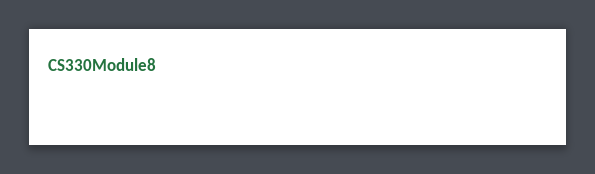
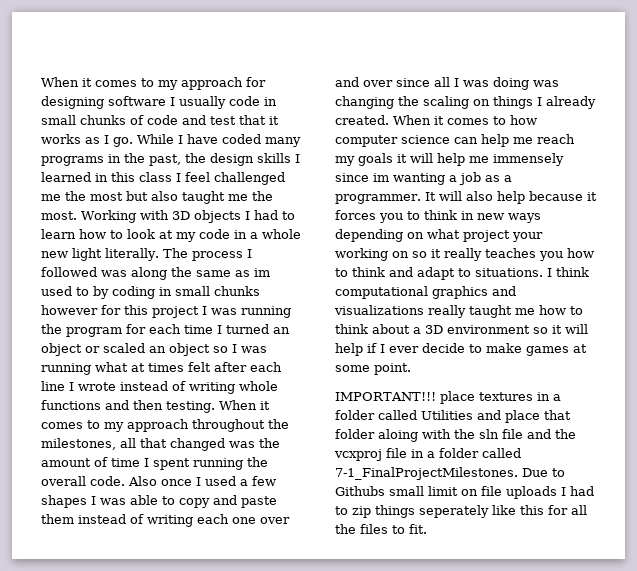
- CS330Module8
+ When it comes to my approach for designing software I usually code in small chunks of code and test that it works as I go. While I have coded many programs in the past, the design skills I learned in this class I feel challenged me the most but also taught me the most. Working with 3D objects I had to learn how to look at my code in a whole new light literally. The process I followed was along the same as im used to by coding in small chunks however for this project I was running the program for each time I turned an object or scaled an object so I was running what at times felt after each line I wrote instead of writing whole functions and then testing. When it comes to my approach throughout the milestones, all that changed was the amount of time I spent running the overall code. Also once I used a few shapes I was able to copy and paste them instead of writing each one over and over since all I was doing was changing the scaling on things I already created. When it comes to how computer science can help me reach my goals it will help me immensely since im wanting a job as a programmer. It will also help because it forces you to think in new ways depending on what project your working on so it really teaches you how to think and adapt to situations. I think computational graphics and visualizations really taught me how to think about a 3D environment so it will help if I ever decide to make games at some point.
+ IMPORTANT!!! place textures in a folder called Utilities and place that folder aloing with the sln file and the vcxproj file in a folder called 7-1_FinalProjectMilestones. Due to Githubs small limit on file uploads I had to zip things seperately like this for all the files to fit.

